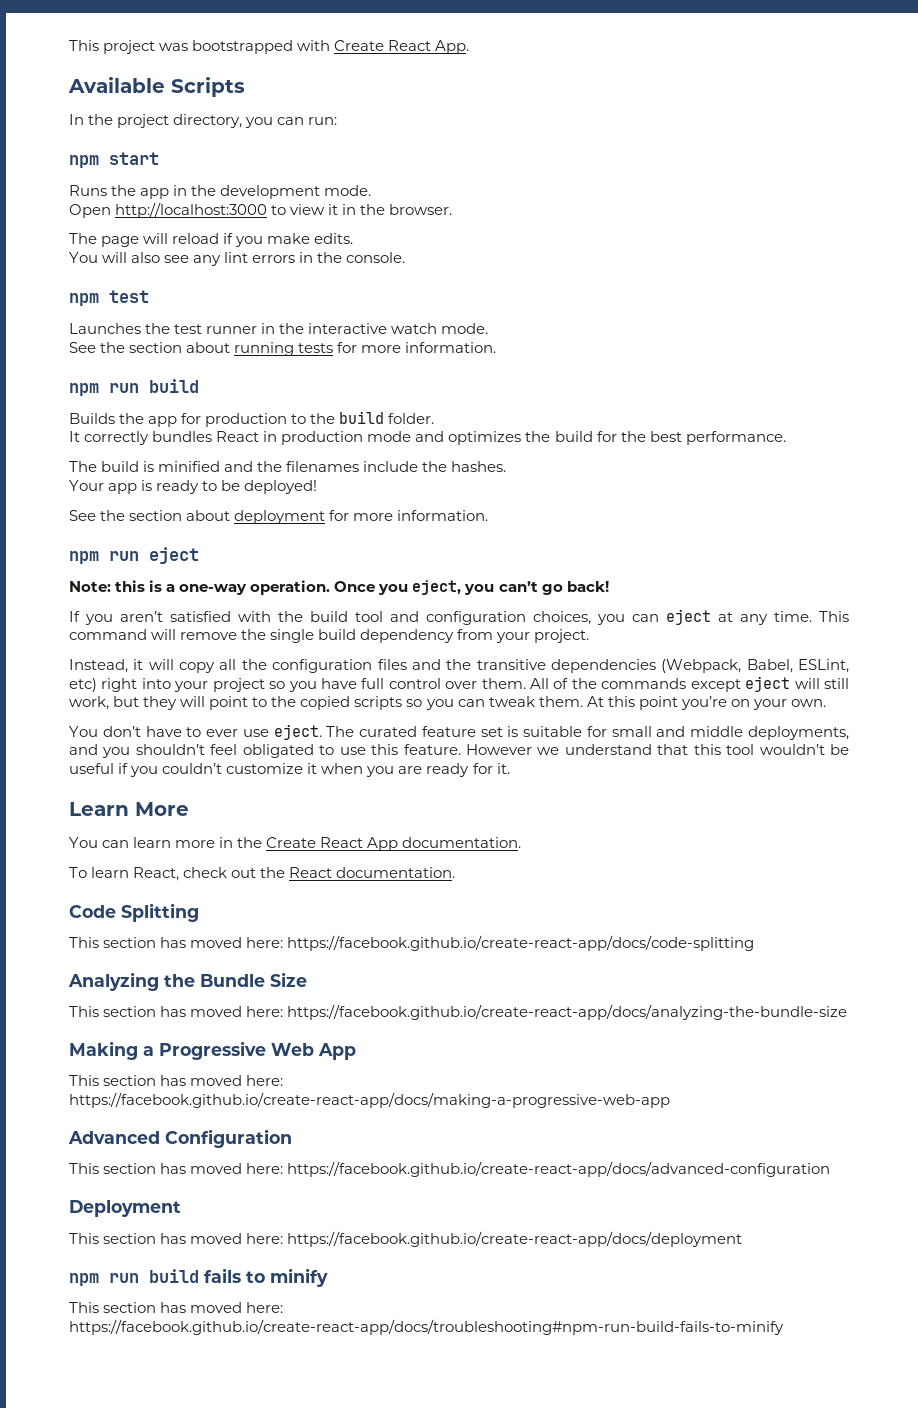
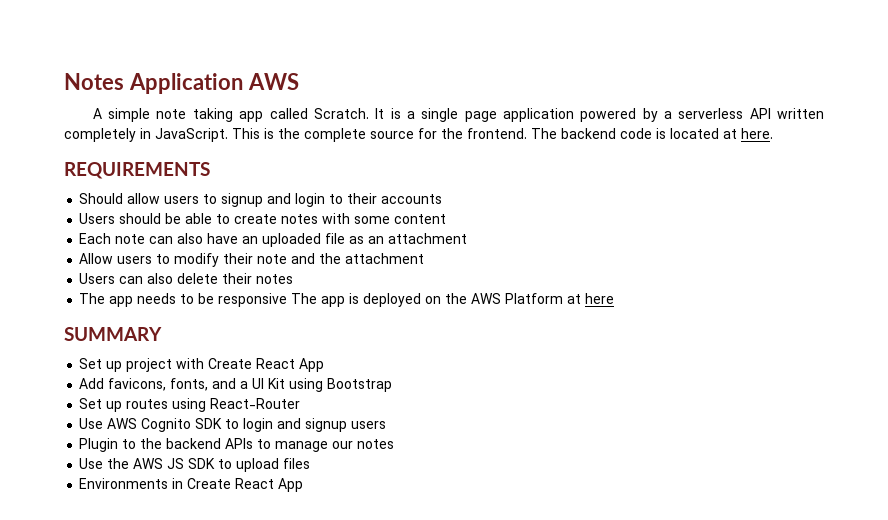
- This project was bootstrapped with Create React App.
- Available Scripts
- In the project directory, you can run:
- npm start
- Runs the app in the development mode.
- Open http://localhost:3000 to view it in the browser.
- The page will reload if you make edits.
- You will also see any lint errors in the console.
- npm test
- Launches the test runner in the interactive watch mode.
- See the section about running tests for more information.
- npm run build
- Builds the app for production to the build folder.
- It correctly bundles React in production mode and optimizes the build for the best performance.
- The build is minified and the filenames include the hashes.
- Your app is ready to be deployed!
- See the section about deployment for more information.
- npm run eject
- Note: this is a one-way operation. Once you eject, you can’t go back!
- If you aren’t satisfied with the build tool and configuration choices, you can eject at any time. This command will remove the single build dependency from your project.
- Instead, it will copy all the configuration files and the transitive dependencies (Webpack, Babel, ESLint, etc) right into your project so you have full control over them. All of the commands except eject will still work, but they will point to the copied scripts so you can tweak them. At this point you’re on your own.
- You don’t have to ever use eject. The curated feature set is suitable for small and middle deployments, and you shouldn’t feel obligated to use this feature. However we understand that this tool wouldn’t be useful if you couldn’t customize it when you are ready for it.
- Learn More
- You can learn more in the Create React App documentation.
- To learn React, check out the React documentation.
- Code Splitting
- This section has moved here: https://facebook.github.io/create-react-app/docs/code-splitting
- Analyzing the Bundle Size
- This section has moved here: https://facebook.github.io/create-react-app/docs/analyzing-the-bundle-size
- Making a Progressive Web App
- This section has moved here: https://facebook.github.io/create-react-app/docs/making-a-progressive-web-app
- Advanced Configuration
- This section has moved here: https://facebook.github.io/create-react-app/docs/advanced-configuration
- Deployment
- This section has moved here: https://facebook.github.io/create-react-app/docs/deployment
- npm run build fails to minify
- This section has moved here: https://facebook.github.io/create-react-app/docs/troubleshooting#npm-run-build-fails-to-minify
+ Notes Application AWS
+ A simple note taking app called Scratch. It is a single page application powered by a serverless API written completely in JavaScript. This is the complete source for the frontend. The backend code is located at here.
+ REQUIREMENTS
+ Should allow users to signup and login to their accounts
+ Users should be able to create notes with some content
+ Each note can also have an uploaded file as an attachment
+ Allow users to modify their note and the attachment
+ Users can also delete their notes
+ The app needs to be responsive The app is deployed on the AWS Platform at here
+ SUMMARY
+ Set up project with Create React App
+ Add favicons, fonts, and a UI Kit using Bootstrap
+ Set up routes using React-Router
+ Use AWS Cognito SDK to login and signup users
+ Plugin to the backend APIs to manage our notes
+ Use the AWS JS SDK to upload files
+ Environments in Create React App

